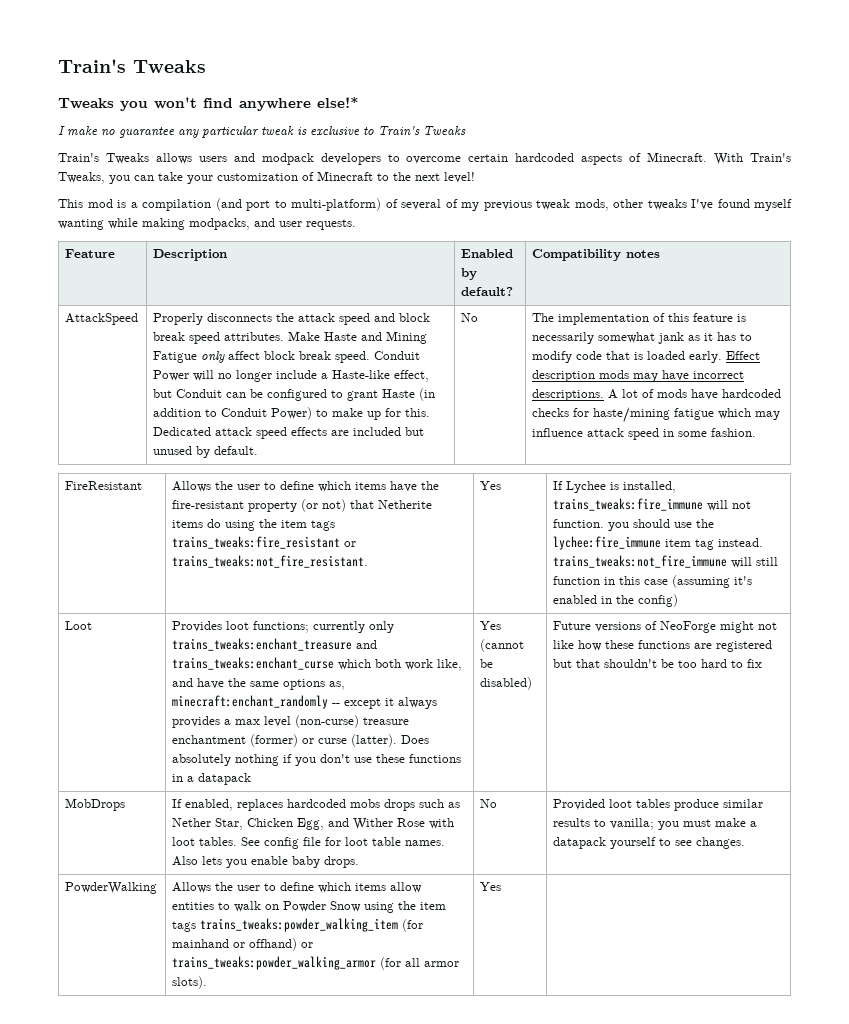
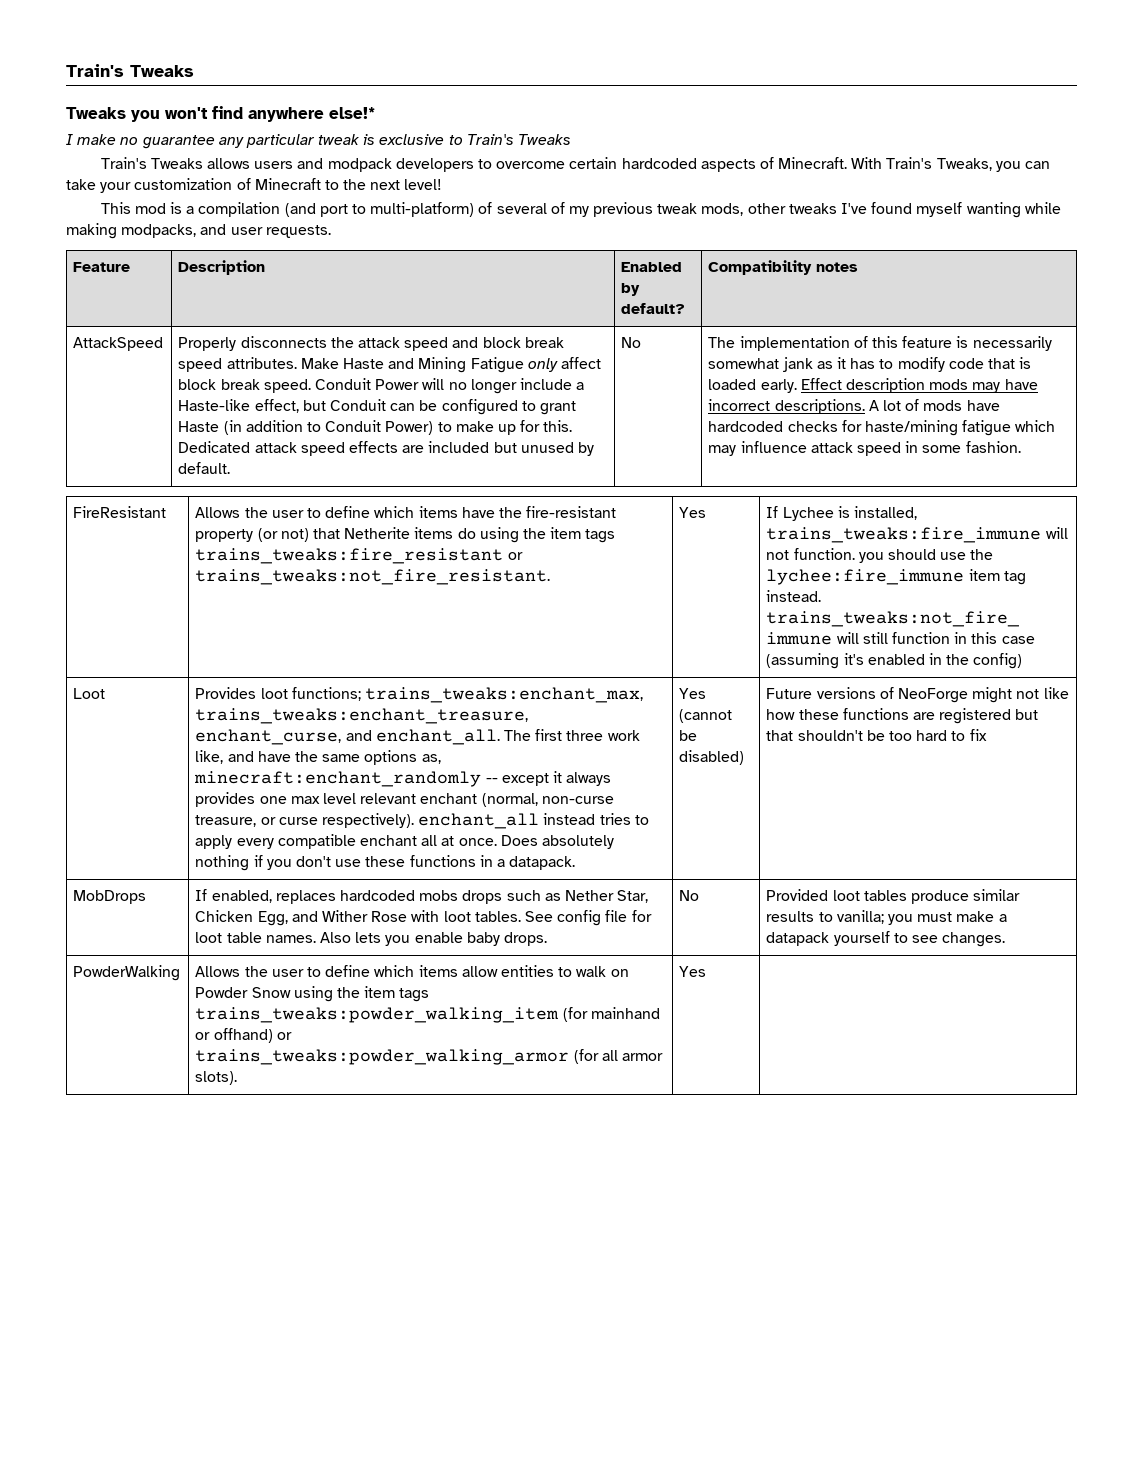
- Provides loot functions; currently only trains_tweaks:enchant_treasure and trains_tweaks:enchant_curse which both work like, and have the same options as, minecraft:enchant_randomly -- except it always provides a max level (non-curse) treasure enchantment (former) or curse (latter).
+ Provides loot functions; trains_tweaks:enchant_max, trains_tweaks:enchant_treasure, enchant_curse, and enchant_all. The first three work like, and have the same options as, minecraft:enchant_randomly -- except it always provides one max level relevant enchant (normal, non-curse treasure, or curse respectively). enchant_all instead tries to apply every compatible enchant all at once.
- Does absolutely nothing if you don't use these functions in a datapack
+ Does absolutely nothing if you don't use these functions in a datapack.

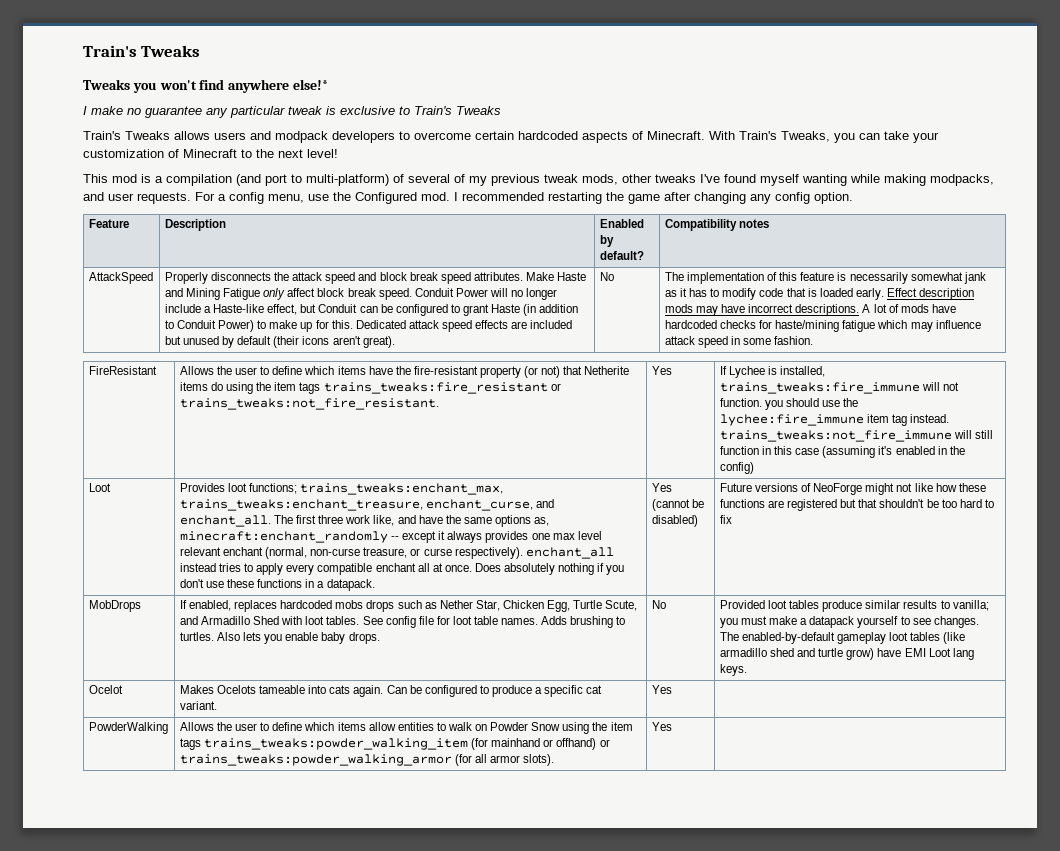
+ For a config menu, use the Configured mod. I recommended restarting the game after changing any config option.
- Dedicated attack speed effects are included but unused by default.
+ Dedicated attack speed effects are included but unused by default (their icons aren't great).
- If enabled, replaces hardcoded mobs drops such as Nether Star, Chicken Egg, and Wither Rose with loot tables.
+ If enabled, replaces hardcoded mobs drops such as Nether Star, Chicken Egg, Turtle Scute, and Armadillo Shed with loot tables.
+ Adds brushing to turtles.
+ The enabled-by-default gameplay loot tables (like armadillo shed and turtle grow) have EMI Loot lang keys.
+ Ocelot | Makes Ocelots tameable into cats again. Can be configured to produce a specific cat variant. | Yes |

